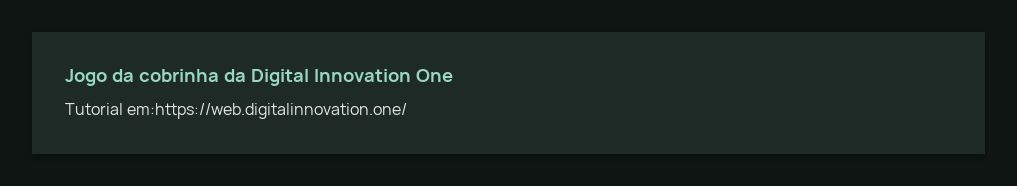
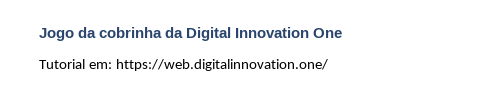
- Tutorial em:https://web.digitalinnovation.one/
+ Tutorial em: https://web.digitalinnovation.one/

